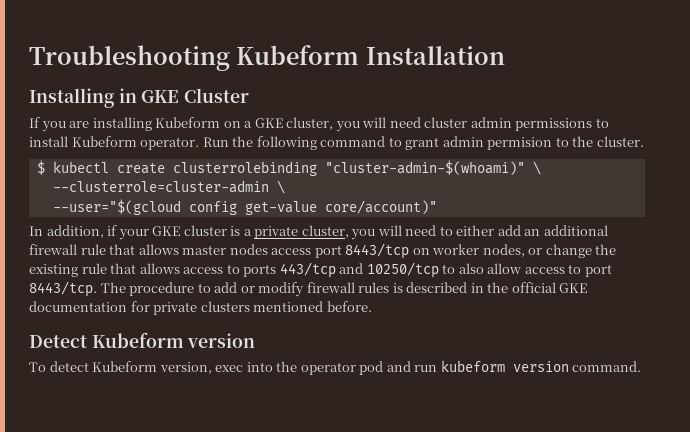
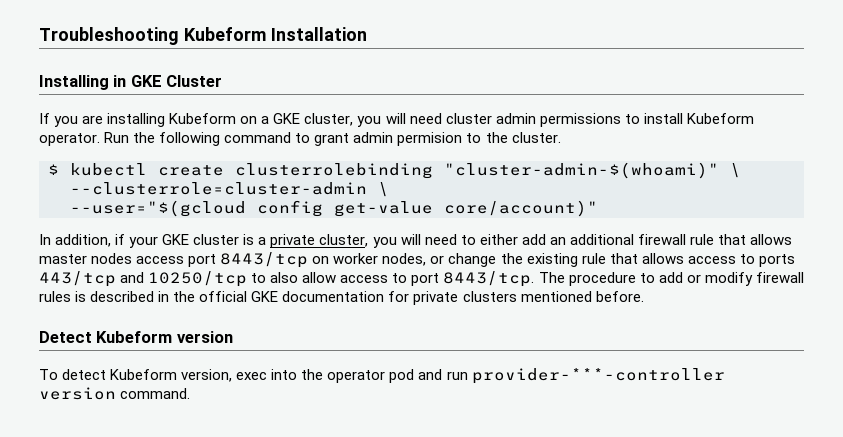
- To detect Kubeform version, exec into the operator pod and run kubeform version command.
+ To detect Kubeform version, exec into the operator pod and run provider-***-controller version command.

